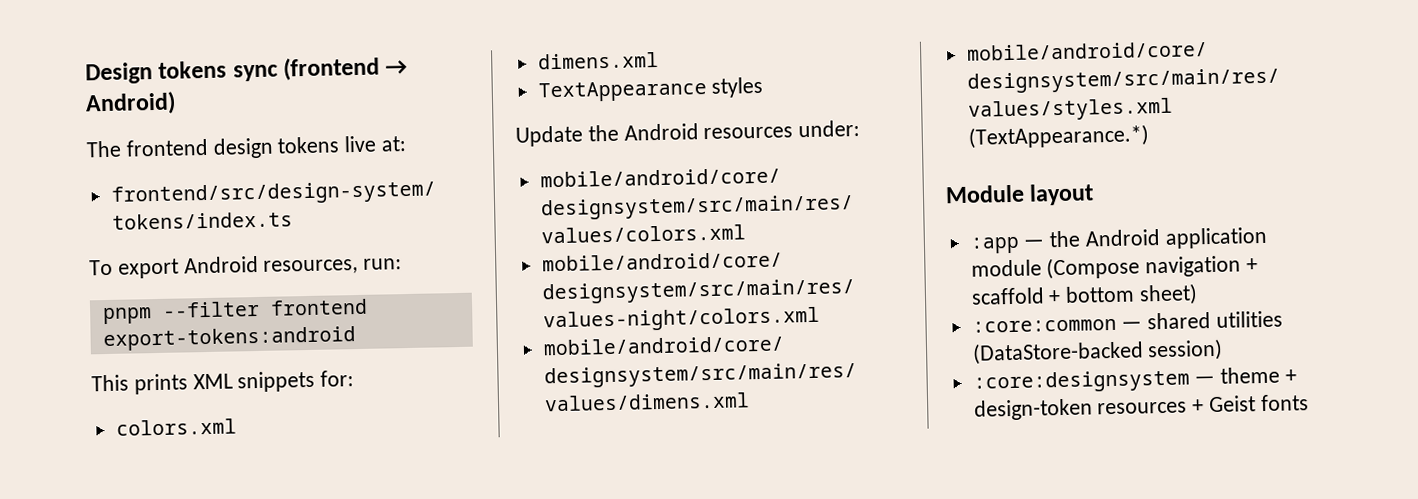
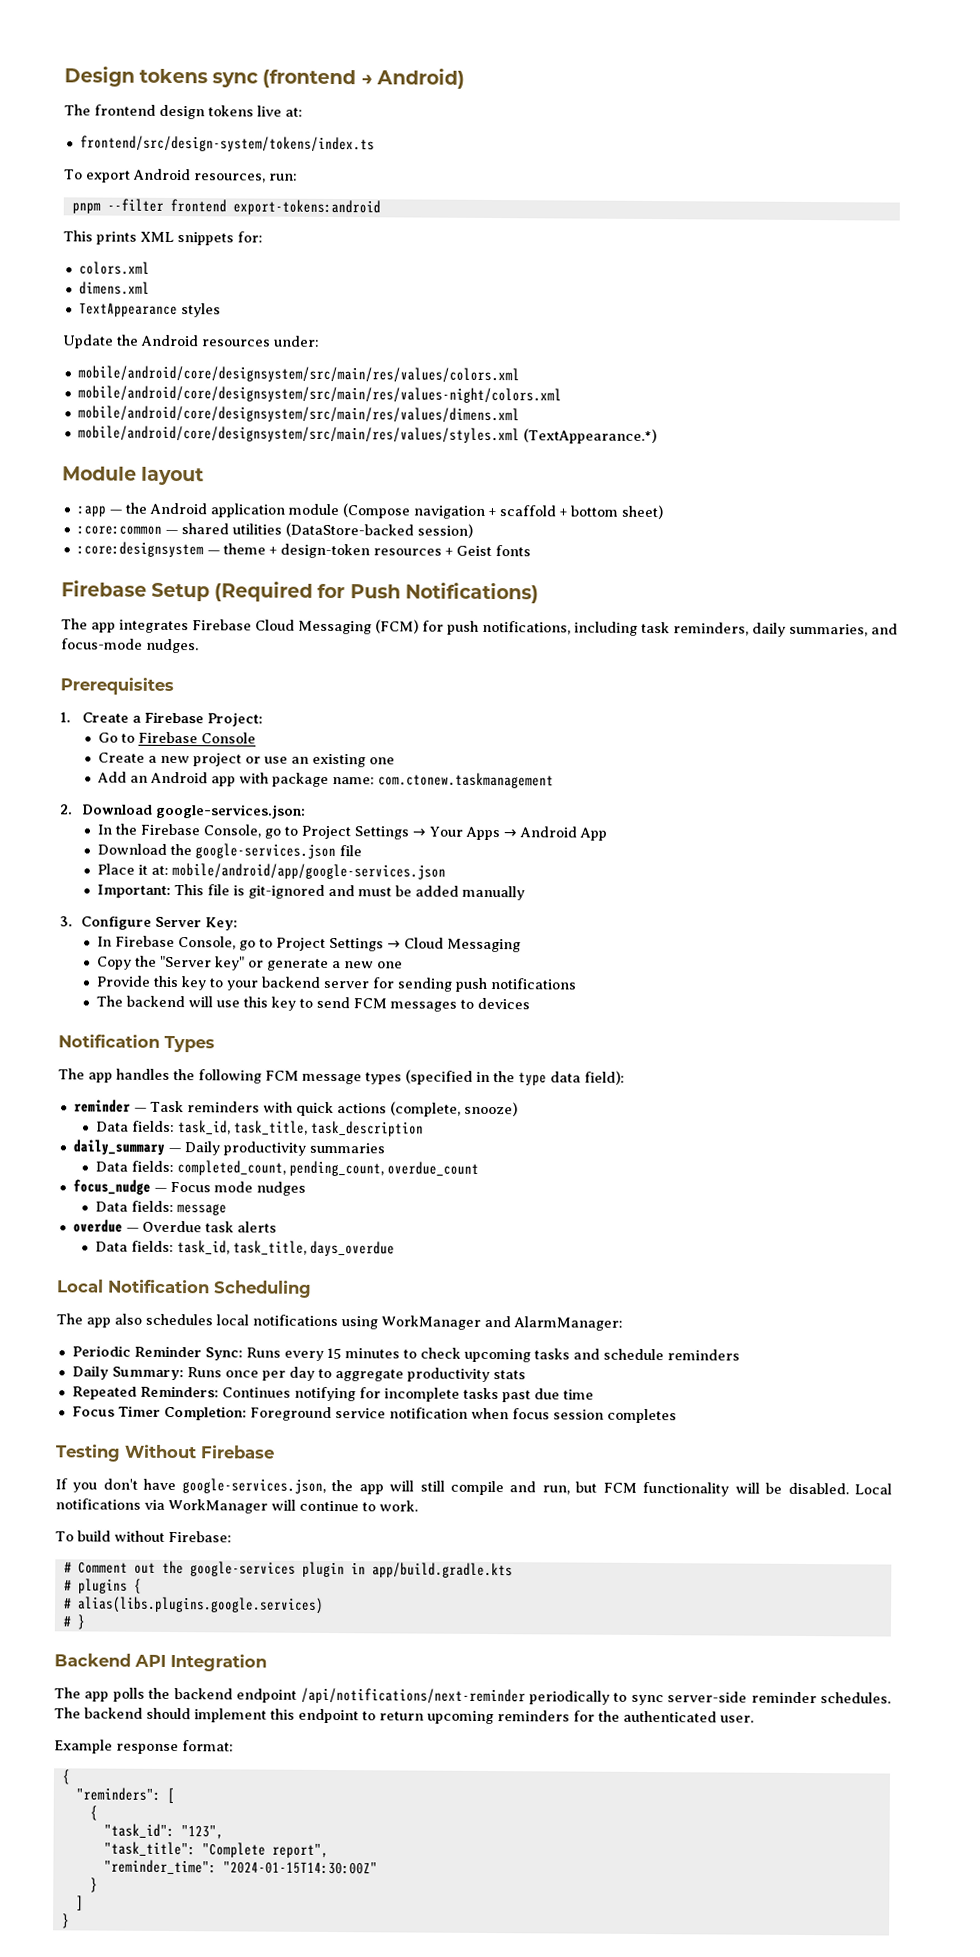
+ Firebase Setup (Required for Push Notifications)
+ The app integrates Firebase Cloud Messaging (FCM) for push notifications, including task reminders, daily summaries, and focus-mode nudges.
+ Prerequisites
+ 1. Create a Firebase Project:
+ Go to Firebase Console
+ Create a new project or use an existing one
+ Add an Android app with package name: com.ctonew.taskmanagement
+ 2. Download google-services.json:
+ In the Firebase Console, go to Project Settings → Your Apps → Android App
+ Download the google-services.json file
+ Place it at: mobile/android/app/google-services.json
+ Important: This file is git-ignored and must be added manually
+ 3. Configure Server Key:
+ In Firebase Console, go to Project Settings → Cloud Messaging
+ Copy the "Server key" or generate a new one
+ Provide this key to your backend server for sending push notifications
+ The backend will use this key to send FCM messages to devices
+ Notification Types
+ The app handles the following FCM message types (specified in the type data field):
+ reminder — Task reminders with quick actions (complete, snooze)
+ Data fields: task_id, task_title, task_description
+ daily_summary — Daily productivity summaries
+ Data fields: completed_count, pending_count, overdue_count
+ focus_nudge — Focus mode nudges
+ Data fields: message
+ overdue — Overdue task alerts
+ Data fields: task_id, task_title, days_overdue
+ Local Notification Scheduling
+ The app also schedules local notifications using WorkManager and AlarmManager:
+ Periodic Reminder Sync: Runs every 15 minutes to check upcoming tasks and schedule reminders
+ Daily Summary: Runs once per day to aggregate productivity stats
+ Repeated Reminders: Continues notifying for incomplete tasks past due time
+ Focus Timer Completion: Foreground service notification when focus session completes
+ Testing Without Firebase
+ If you don't have google-services.json, the app will still compile and run, but FCM functionality will be disabled. Local notifications via WorkManager will continue to work.
+ To build without Firebase:
+ # Comment out the google-services plugin in app/build.gradle.kts
+ # plugins {
+ # alias(libs.plugins.google.services)
+ # }
+ Backend API Integration
+ The app polls the backend endpoint /api/notifications/next-reminder periodically to sync server-side reminder schedules. The backend should implement this endpoint to return upcoming reminders for the authenticated user.
+ Example response format:
+ {
+ "reminders": [
+ {
+ "task_id": "123",
+ "task_title": "Complete report",
+ "reminder_time": "2024-01-15T14:30:00Z"
+ }
+ ]
+ }

